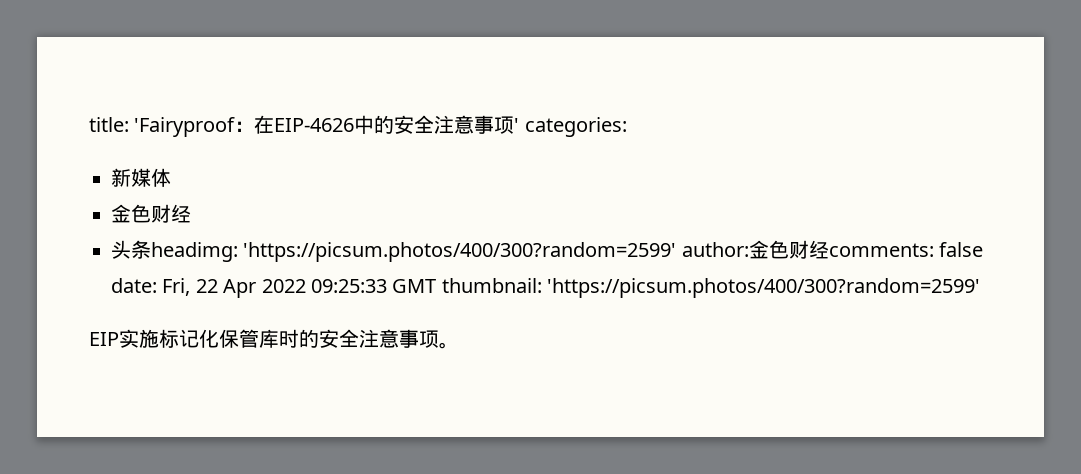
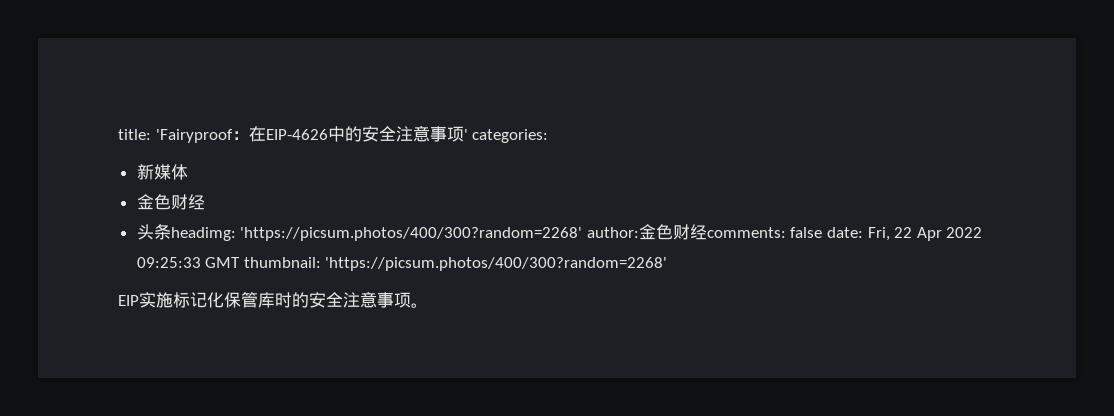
- 头条headimg: 'https://picsum.photos/400/300?random=2599' author:金色财经comments: false date: Fri, 22 Apr 2022 09:25:33 GMT thumbnail: 'https://picsum.photos/400/300?random=2599'
+ 头条headimg: 'https://picsum.photos/400/300?random=2268' author:金色财经comments: false date: Fri, 22 Apr 2022 09:25:33 GMT thumbnail: 'https://picsum.photos/400/300?random=2268'

